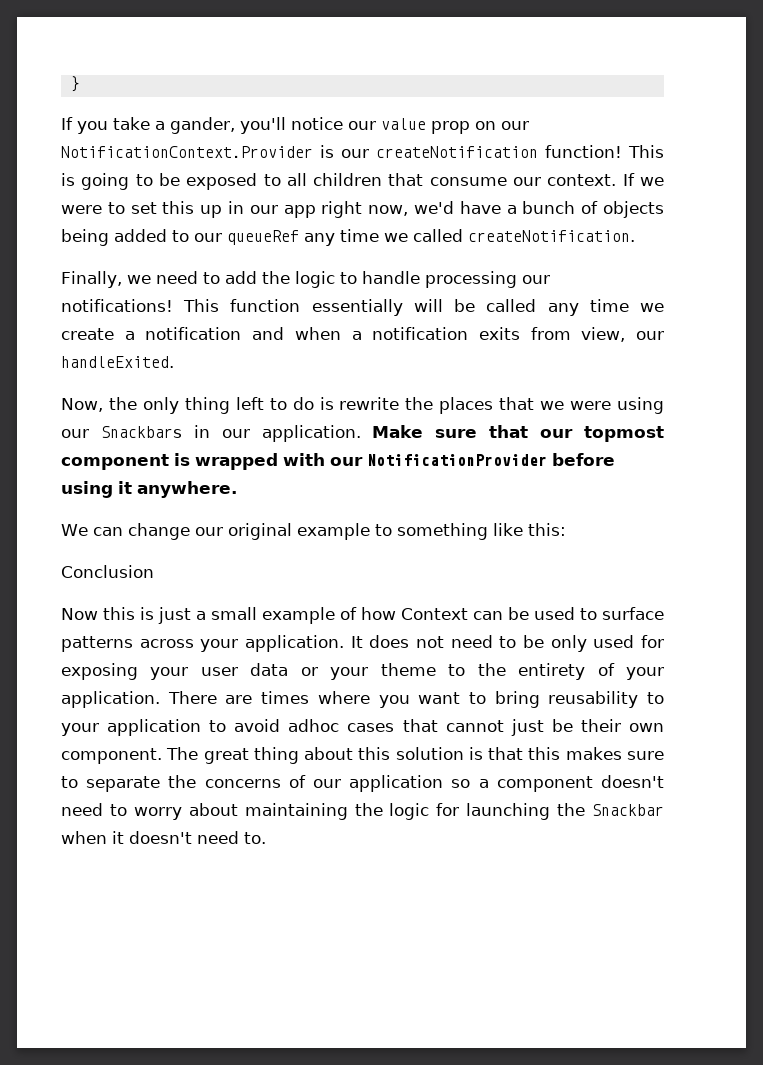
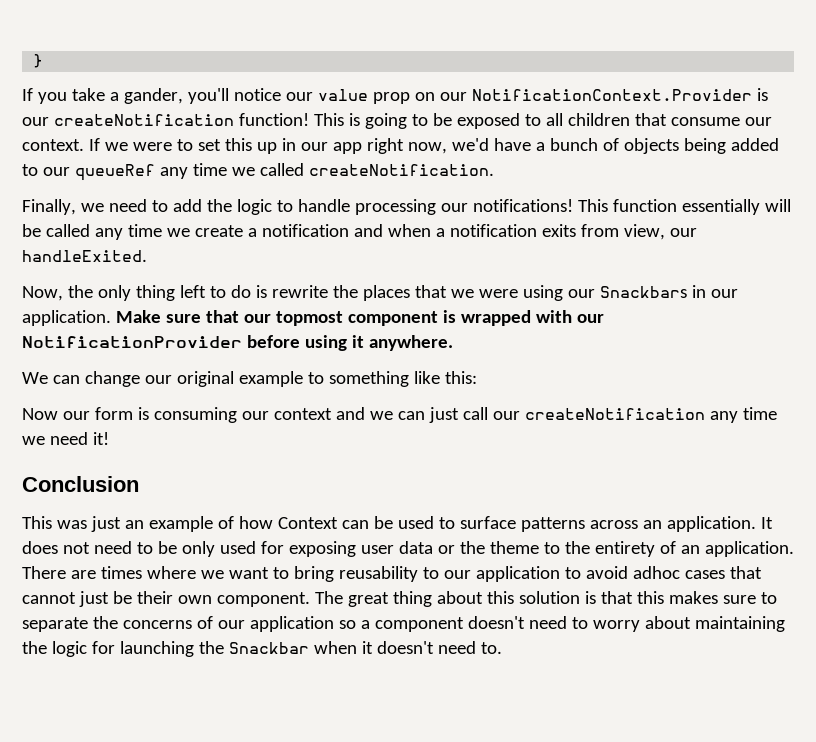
+ Now our form is consuming our context and we can just call our createNotification any time we need it!
  Conclusion
- Now this is just a small example of how Context can be used to surface patterns across your application.
+ This was just an example of how Context can be used to surface patterns across an application.
- It does not need to be only used for exposing your user data or your theme to the entirety of your application.
+ It does not need to be only used for exposing user data or the theme to the entirety of an application.
- There are times where you want to bring reusability to your application to avoid adhoc cases that cannot just be their own component.
+ There are times where we want to bring reusability to our application to avoid adhoc cases that cannot just be their own component.

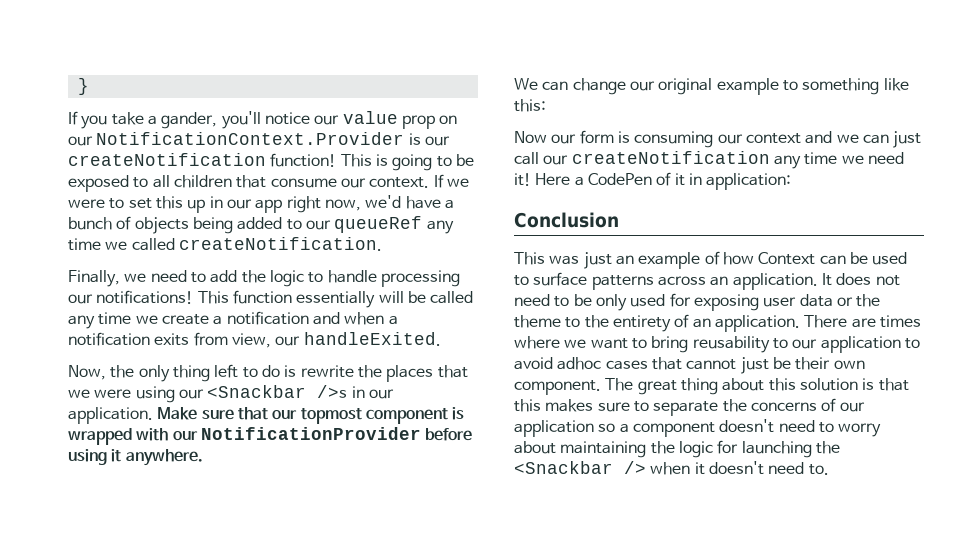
- Now, the only thing left to do is rewrite the places that we were using our Snackbars in our application.
+ Now, the only thing left to do is rewrite the places that we were using our <Snackbar />s in our application.
+ Here a CodePen of it in application:
- The great thing about this solution is that this makes sure to separate the concerns of our application so a component doesn't need to worry about maintaining the logic for launching the Snackbar when it doesn't need to.
+ The great thing about this solution is that this makes sure to separate the concerns of our application so a component doesn't need to worry about maintaining the logic for launching the <Snackbar /> when it doesn't need to.

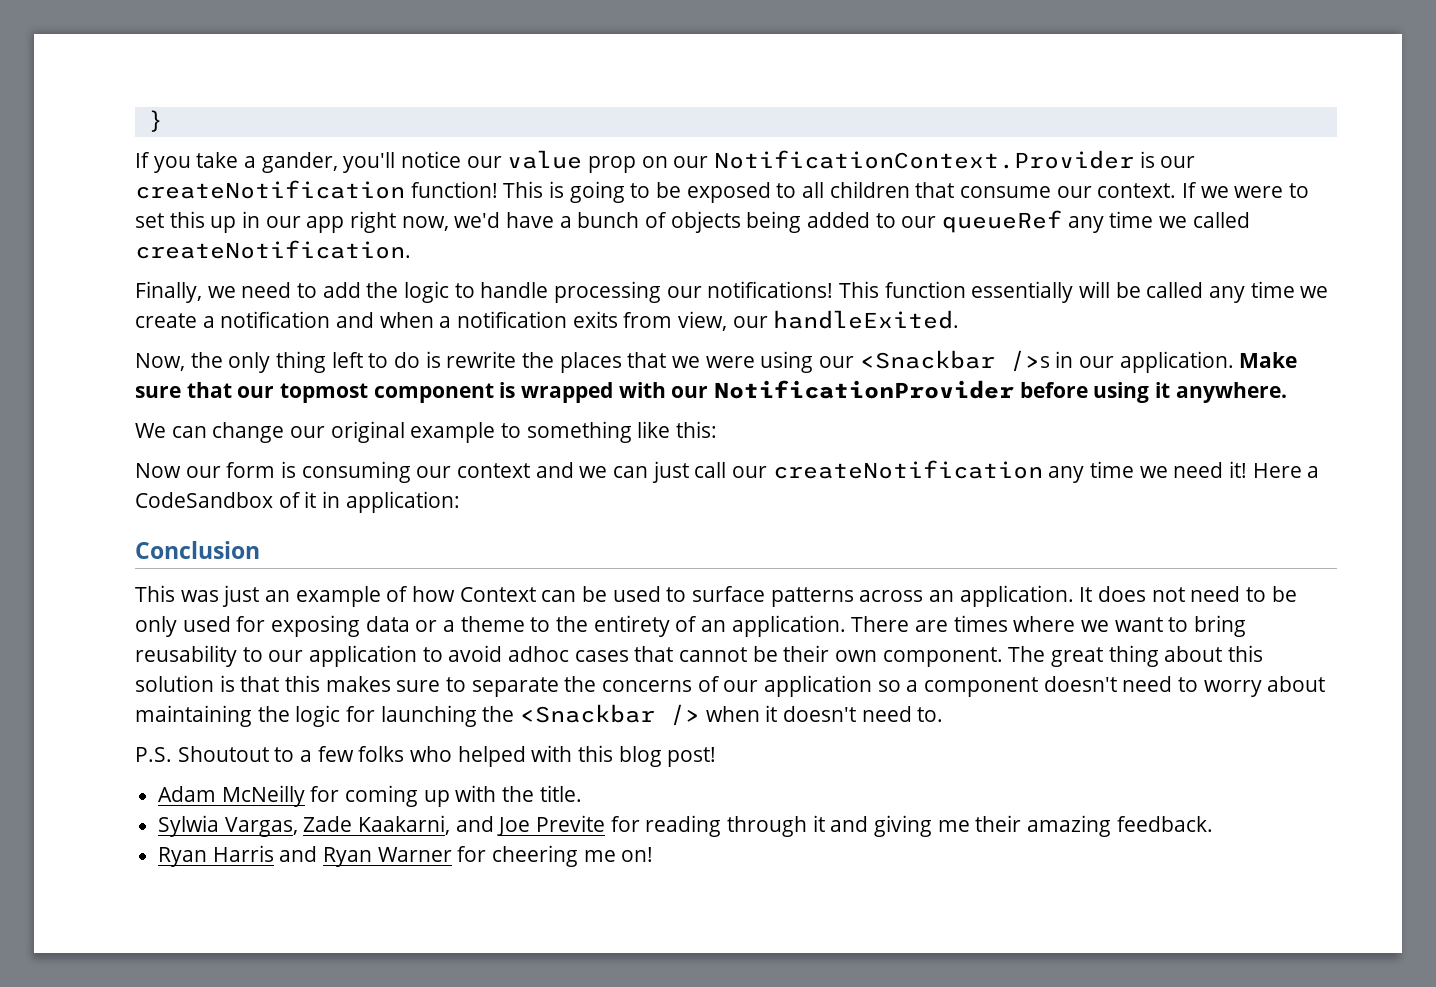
- Here a CodePen of it in application:
+ Here a CodeSandbox of it in application:
- It does not need to be only used for exposing user data or the theme to the entirety of an application.
+ It does not need to be only used for exposing data or a theme to the entirety of an application.
- There are times where we want to bring reusability to our application to avoid adhoc cases that cannot just be their own component.
+ There are times where we want to bring reusability to our application to avoid adhoc cases that cannot be their own component.
+ P.S. Shoutout to a few folks who helped with this blog post!
+ Adam McNeilly for coming up with the title.
+ Sylwia Vargas, Zade Kaakarni, and Joe Previte for reading through it and giving me their amazing feedback.
+ Ryan Harris and Ryan Warner for cheering me on!

